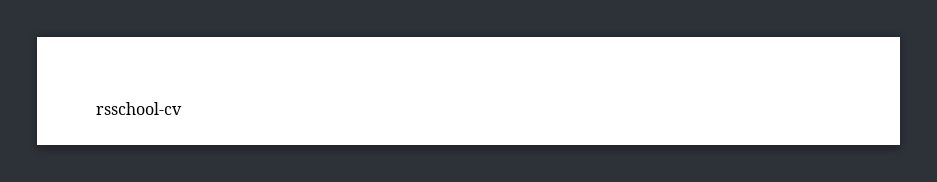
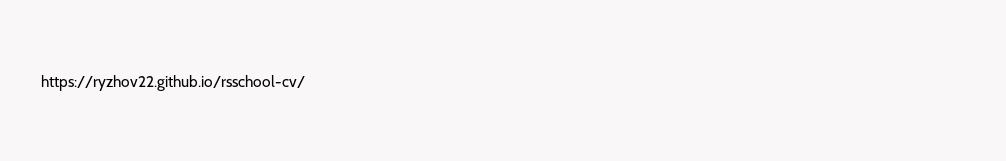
- rsschool-cv
+ https://ryzhov22.github.io/rsschool-cv/

